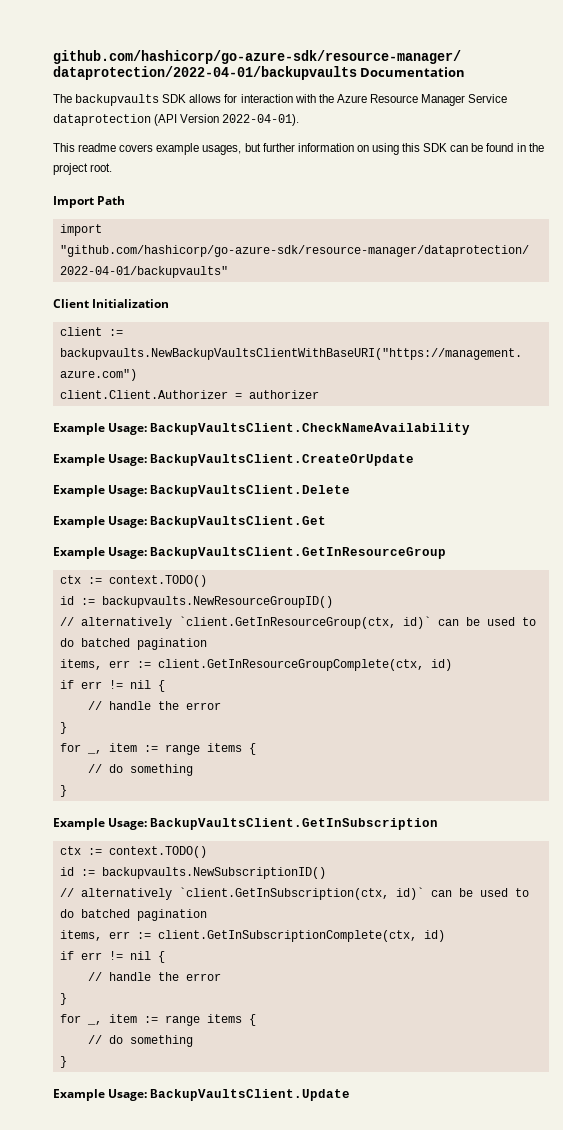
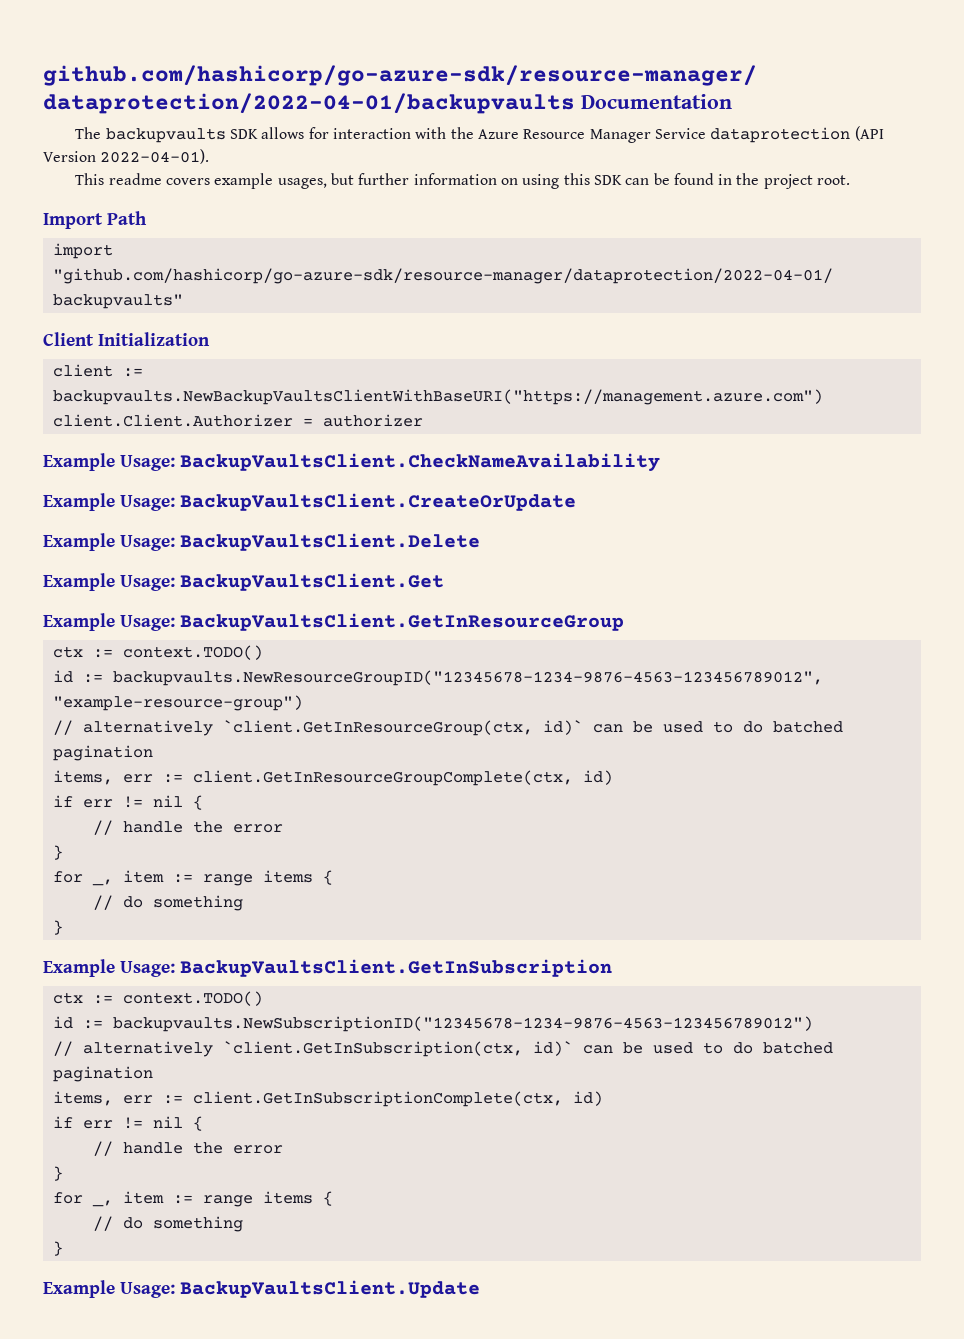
- id := backupvaults.NewResourceGroupID()
+ id := backupvaults.NewResourceGroupID("12345678-1234-9876-4563-123456789012", "example-resource-group")
- id := backupvaults.NewSubscriptionID()
+ id := backupvaults.NewSubscriptionID("12345678-1234-9876-4563-123456789012")

